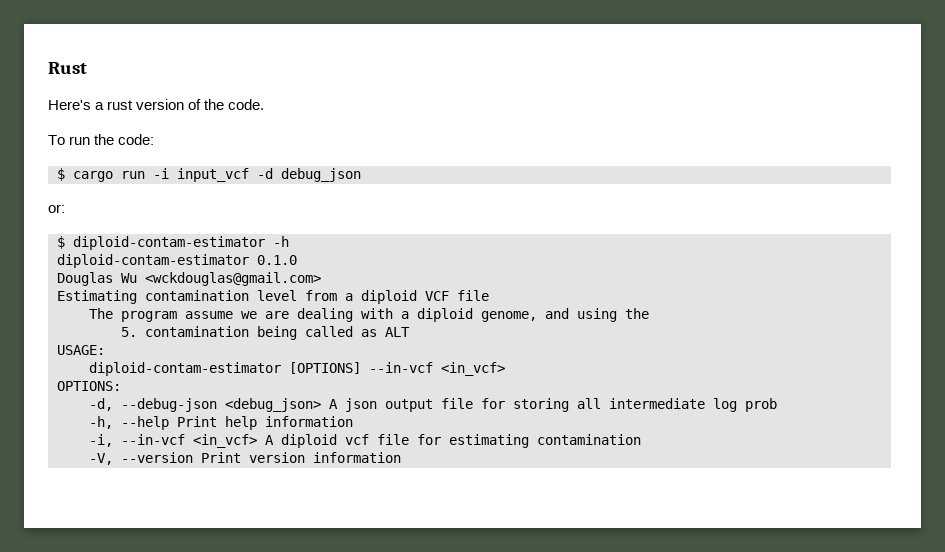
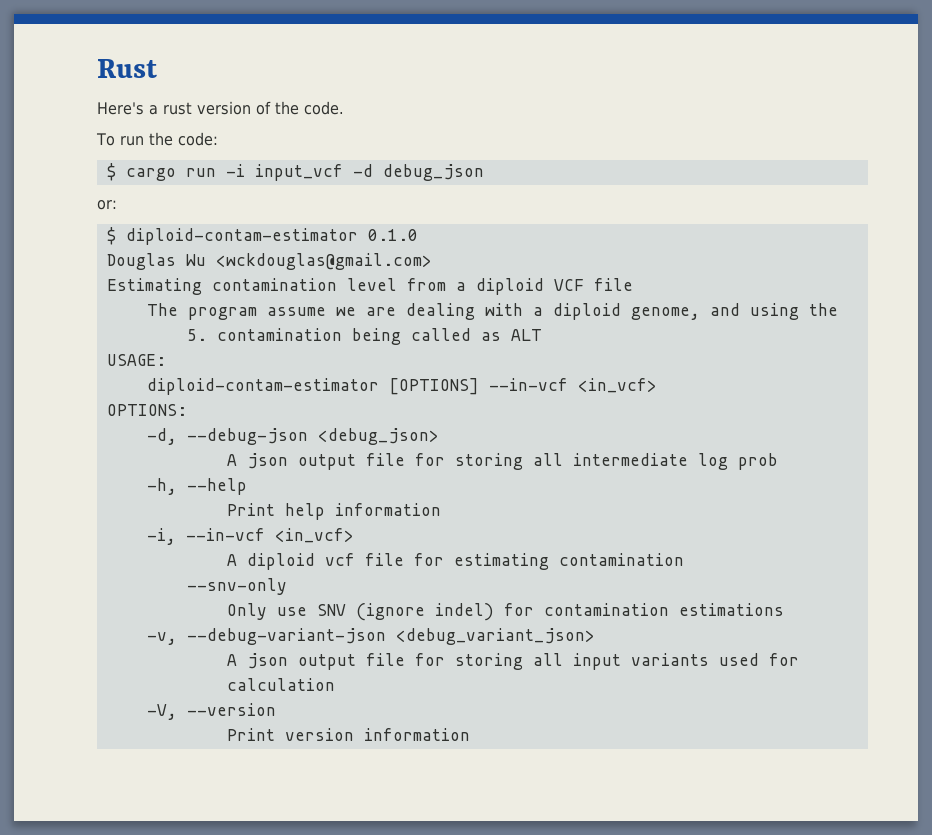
- $ diploid-contam-estimator -h
- diploid-contam-estimator 0.1.0
+ $ diploid-contam-estimator 0.1.0
- -d, --debug-json <debug_json> A json output file for storing all intermediate log prob
+ -d, --debug-json <debug_json>
+ A json output file for storing all intermediate log prob
- -h, --help Print help information
+ -h, --help
+ Print help information
- -i, --in-vcf <in_vcf> A diploid vcf file for estimating contamination
+ -i, --in-vcf <in_vcf>
+ A diploid vcf file for estimating contamination
+ --snv-only
+ Only use SNV (ignore indel) for contamination estimations
+ -v, --debug-variant-json <debug_variant_json>
+ A json output file for storing all input variants used for calculation
- -V, --version Print version information
+ -V, --version
+ Print version information

